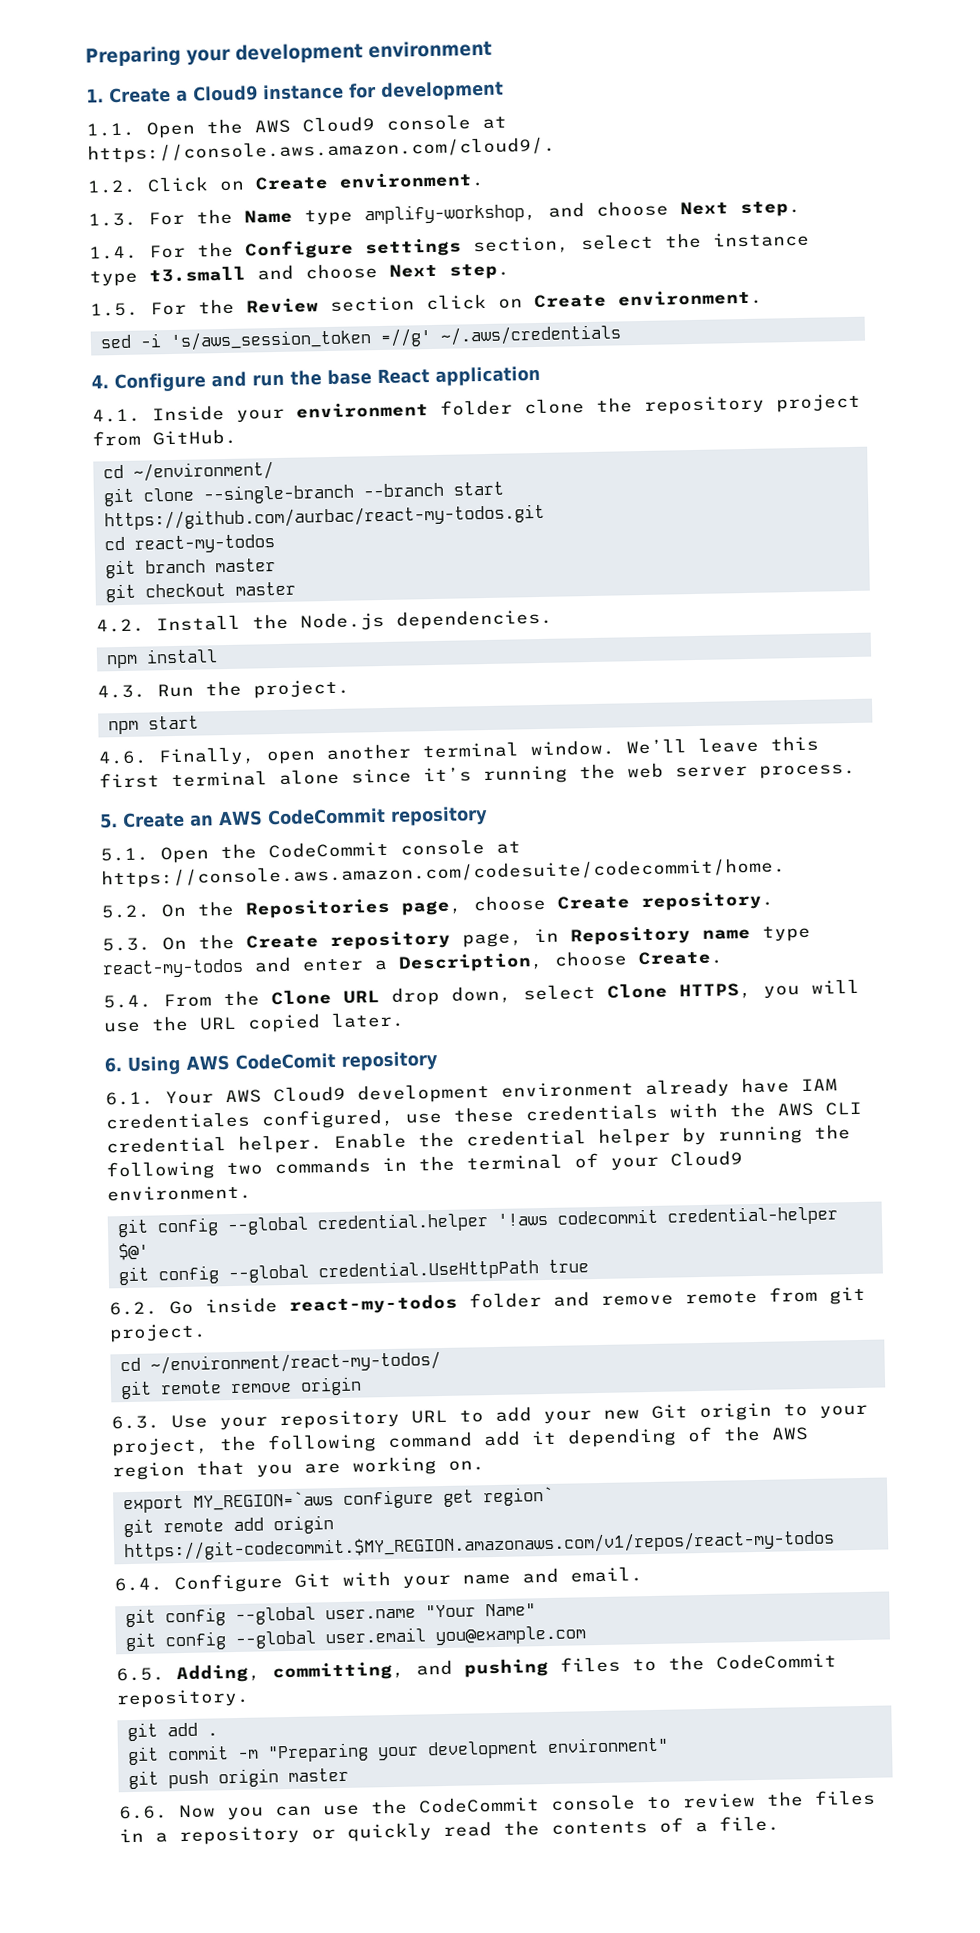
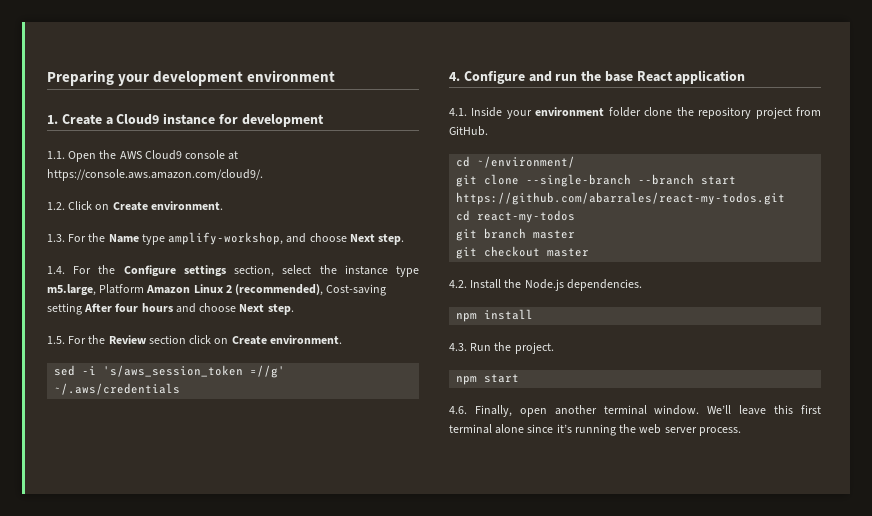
- 1.4. For the Configure settings section, select the instance type t3.small and choose Next step.
+ 1.4. For the Configure settings section, select the instance type m5.large, Platform Amazon Linux 2 (recommended), Cost-saving setting After four hours and choose Next step.
- git clone --single-branch --branch start https://github.com/aurbac/react-my-todos.git
+ git clone --single-branch --branch start https://github.com/abarrales/react-my-todos.git
- 5. Create an AWS CodeCommit repository
- 5.1. Open the CodeCommit console at https://console.aws.amazon.com/codesuite/codecommit/home.
- 5.2. On the Repositories page, choose Create repository.
- 5.3. On the Create repository page, in Repository name type react-my-todos and enter a Description, choose Create.
- 5.4. From the Clone URL drop down, select Clone HTTPS, you will use the URL copied later.
- 6. Using AWS CodeComit repository
- 6.1. Your AWS Cloud9 development environment already have IAM credentiales configured, use these credentials with the AWS CLI credential helper. Enable the credential helper by running the following two commands in the terminal of your Cloud9 environment.
- git config --global credential.helper '!aws codecommit credential-helper $@'
- git config --global credential.UseHttpPath true
- 6.2. Go inside react-my-todos folder and remove remote from git project.
- cd ~/environment/react-my-todos/
- git remote remove origin
- 6.3. Use your repository URL to add your new Git origin to your project, the following command add it depending of the AWS region that you are working on.
- export MY_REGION=`aws configure get region`
- git remote add origin https://git-codecommit.$MY_REGION.amazonaws.com/v1/repos/react-my-todos
- 6.4. Configure Git with your name and email.
- git config --global user.name "Your Name"
- git config --global user.email you@example.com
- 6.5. Adding, committing, and pushing files to the CodeCommit repository.
- git add .
- git commit -m "Preparing your development environment"
- git push origin master
- 6.6. Now you can use the CodeCommit console to review the files in a repository or quickly read the contents of a file.

